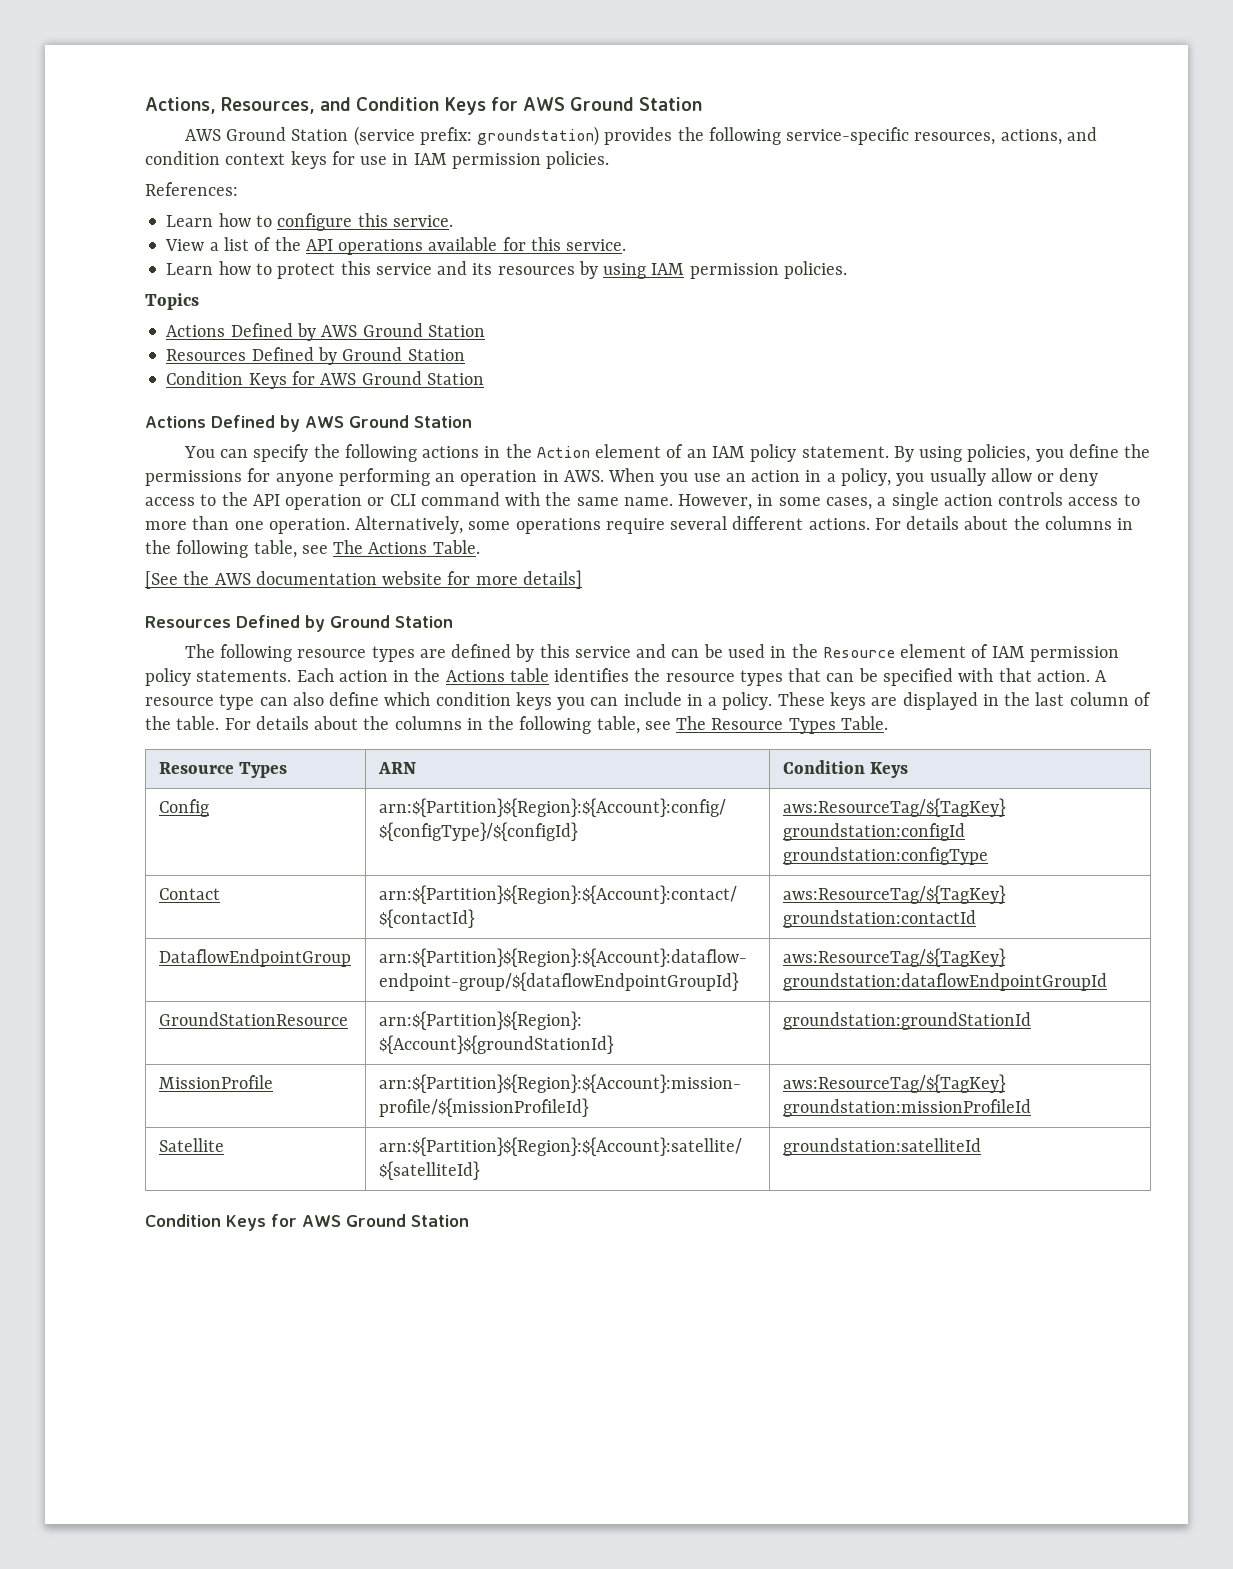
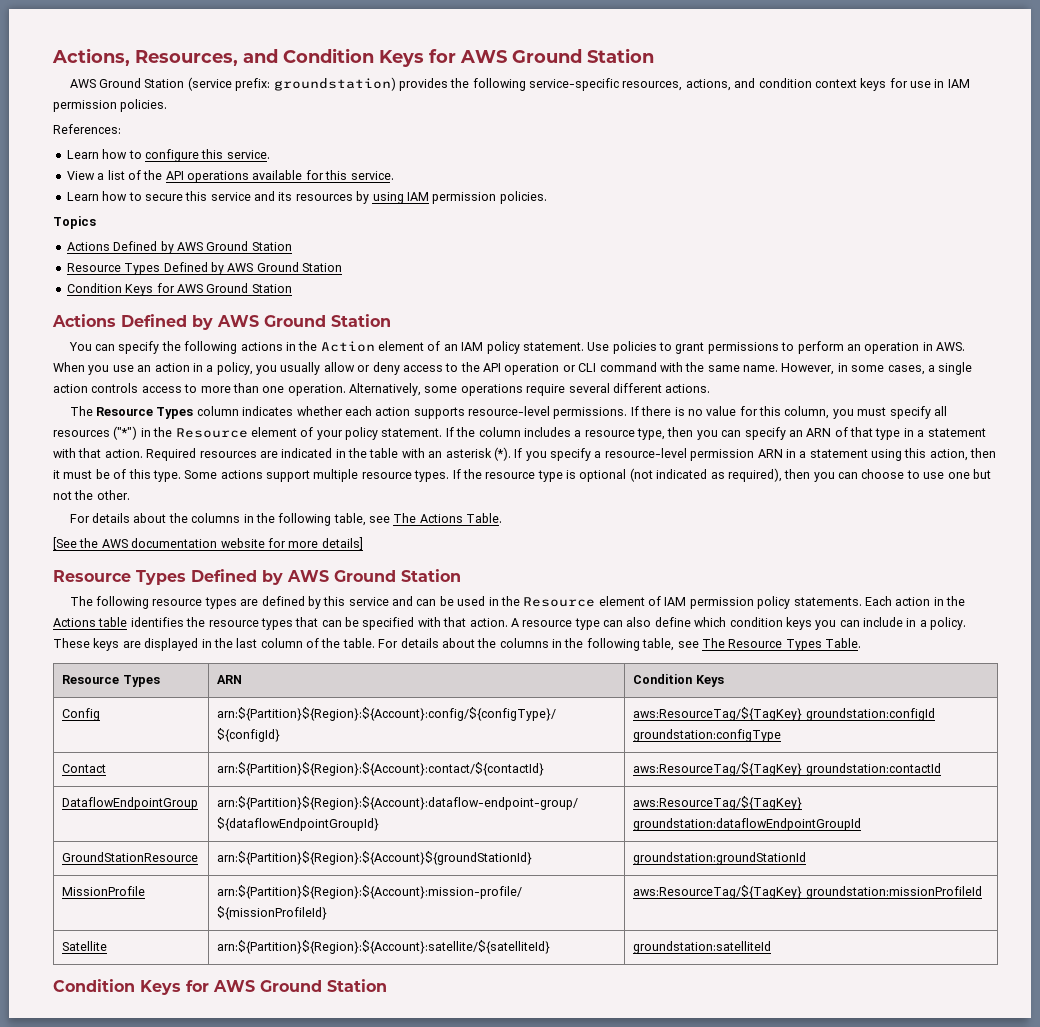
- Learn how to protect this service and its resources by using IAM permission policies.
+ Learn how to secure this service and its resources by using IAM permission policies.
  Topics
  Actions Defined by AWS Ground Station
- Resources Defined by Ground Station
+ Resource Types Defined by AWS Ground Station
- By using policies, you define the permissions for anyone performing an operation in AWS. When you use an action in a policy, you usually allow or deny access to the API operation or CLI command with the same name.
+ Use policies to grant permissions to perform an operation in AWS. When you use an action in a policy, you usually allow or deny access to the API operation or CLI command with the same name.
- Alternatively, some operations require several different actions. For details about the columns in the following table, see The Actions Table.
+ Alternatively, some operations require several different actions.
+ The Resource Types column indicates whether each action supports resource-level permissions. If there is no value for this column, you must specify all resources ("*") in the Resource element of your policy statement. If the column includes a resource type, then you can specify an ARN of that type in a statement with that action. Required resources are indicated in the table with an asterisk (*). If you specify a resource-level permission ARN in a statement using this action, then it must be of this type. Some actions support multiple resource types. If the resource type is optional (not indicated as required), then you can choose to use one but not the other.
+ For details about the columns in the following table, see The Actions Table.
  [See the AWS documentation website for more details]
- Resources Defined by Ground Station
+ Resource Types Defined by AWS Ground Station

